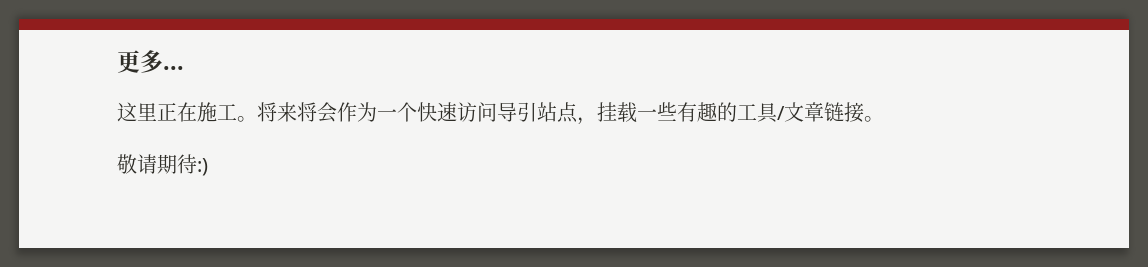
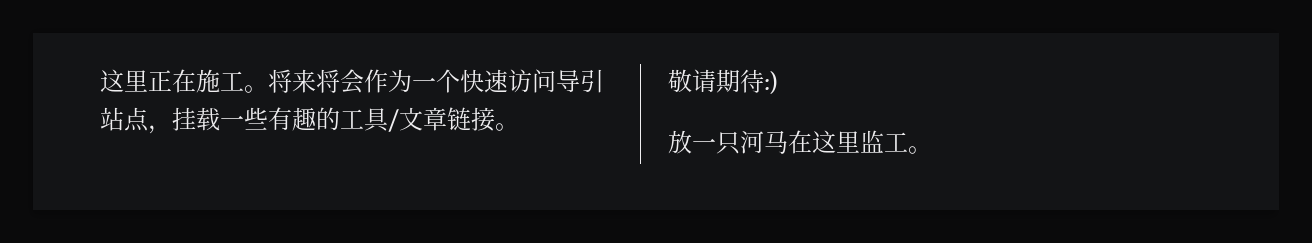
- 更多...
+ 放一只河马在这里监工。

